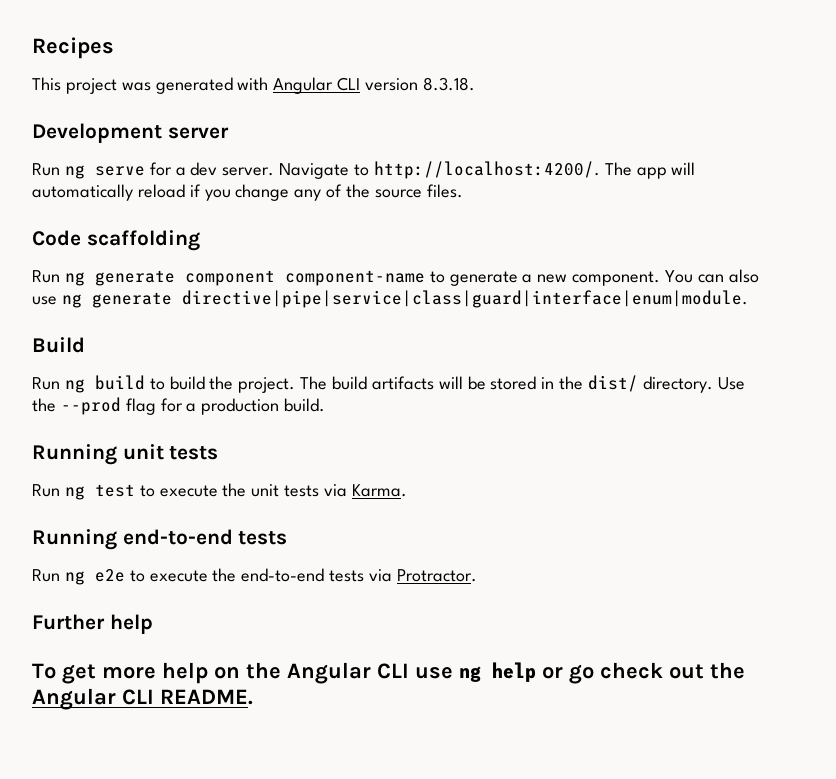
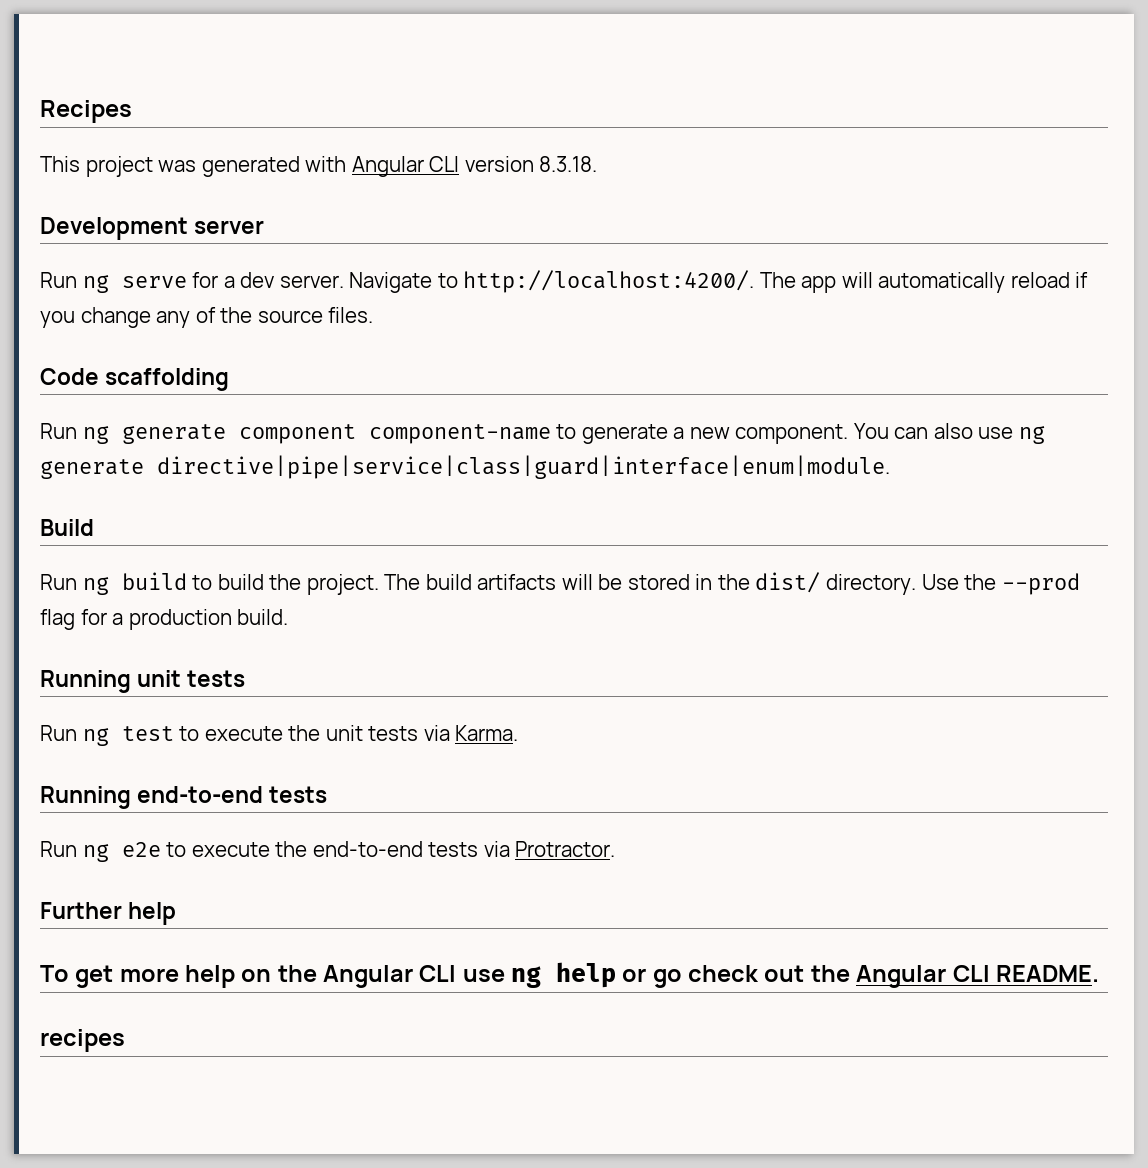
+ recipes

